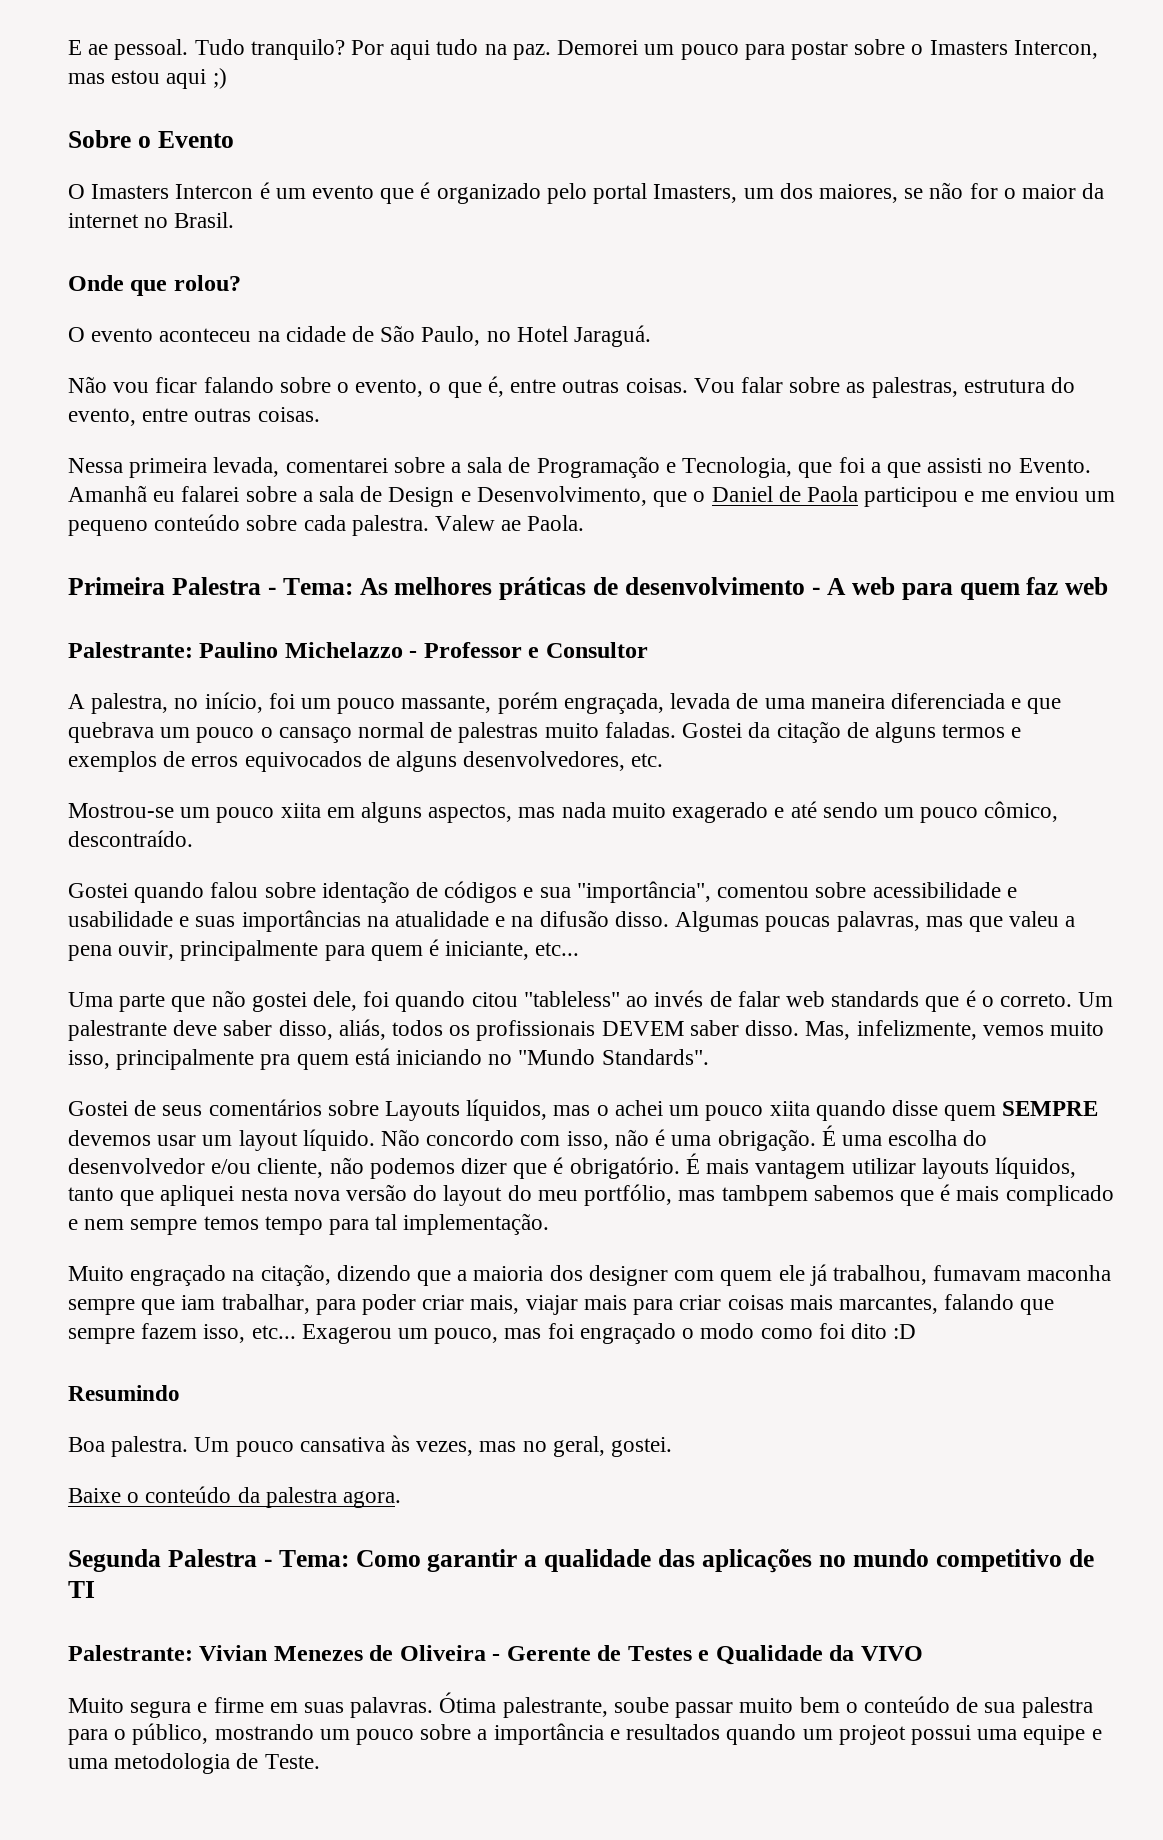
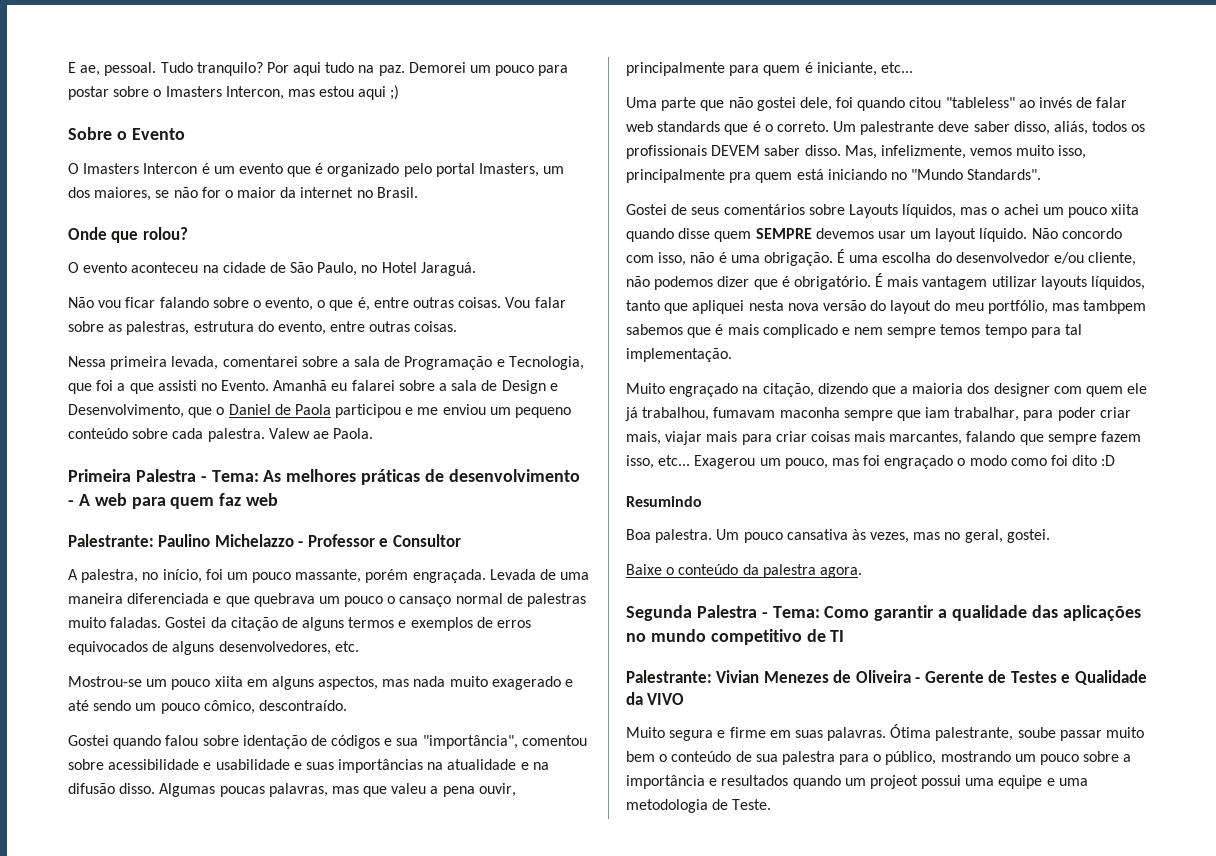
- E ae pessoal.
+ E ae, pessoal.
- A palestra, no início, foi um pouco massante, porém engraçada, levada de uma maneira diferenciada e que quebrava um pouco o cansaço normal de palestras muito faladas.
+ A palestra, no início, foi um pouco massante, porém engraçada. Levada de uma maneira diferenciada e que quebrava um pouco o cansaço normal de palestras muito faladas.

